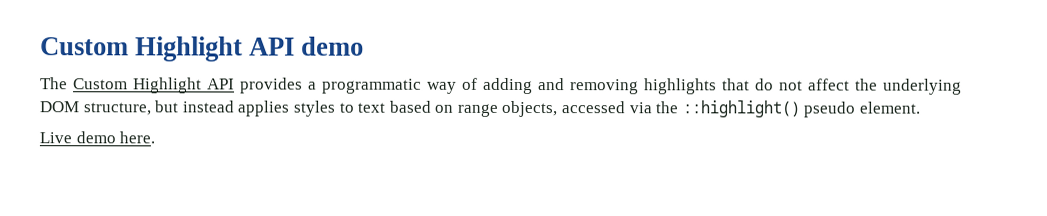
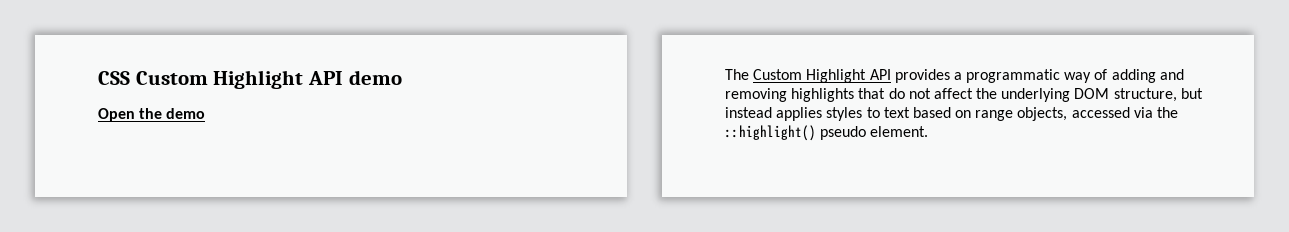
- Custom Highlight API demo
+ CSS Custom Highlight API demo
+ Open the demo
- Live demo here.

